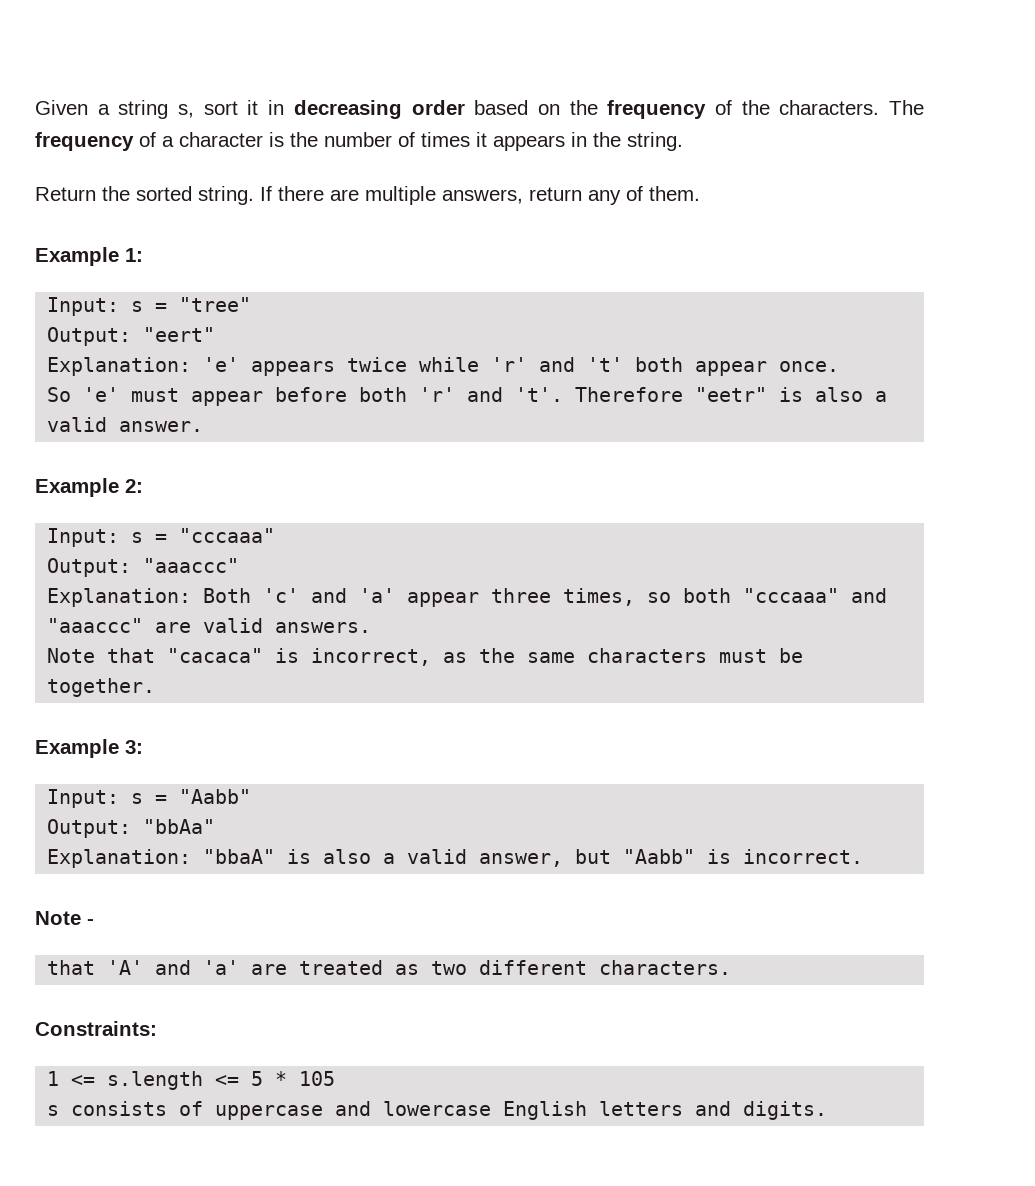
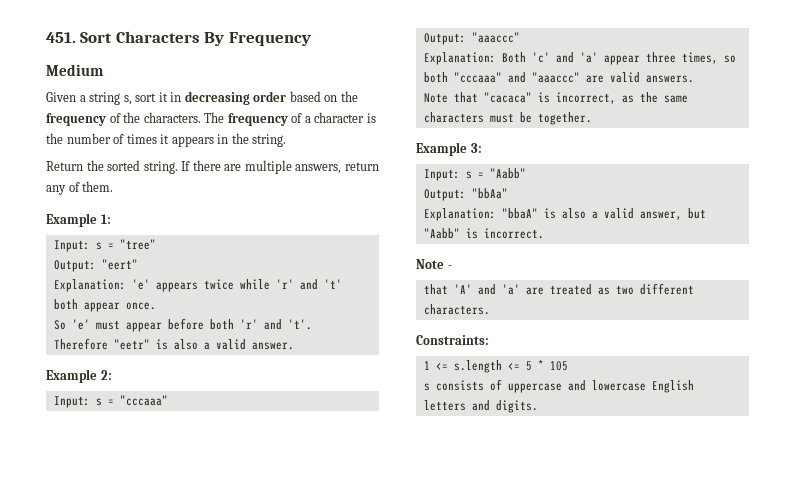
+ 451. Sort Characters By Frequency
+ Medium

